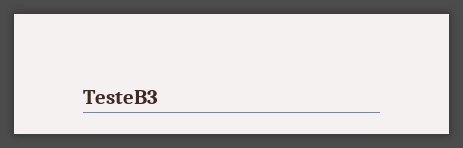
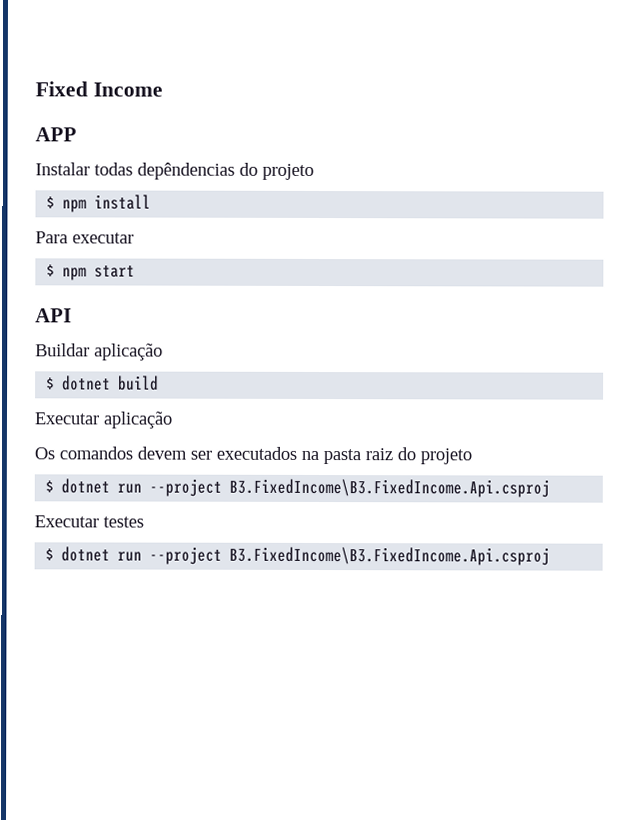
- TesteB3
+ Fixed Income
+ APP
+ Instalar todas depêndencias do projeto
+ $ npm install
+ Para executar
+ $ npm start
+ API
+ Buildar aplicação
+ $ dotnet build
+ Executar aplicação
+ Os comandos devem ser executados na pasta raiz do projeto
+ $ dotnet run --project B3.FixedIncome\B3.FixedIncome.Api.csproj
+ Executar testes
+ $ dotnet run --project B3.FixedIncome\B3.FixedIncome.Api.csproj

